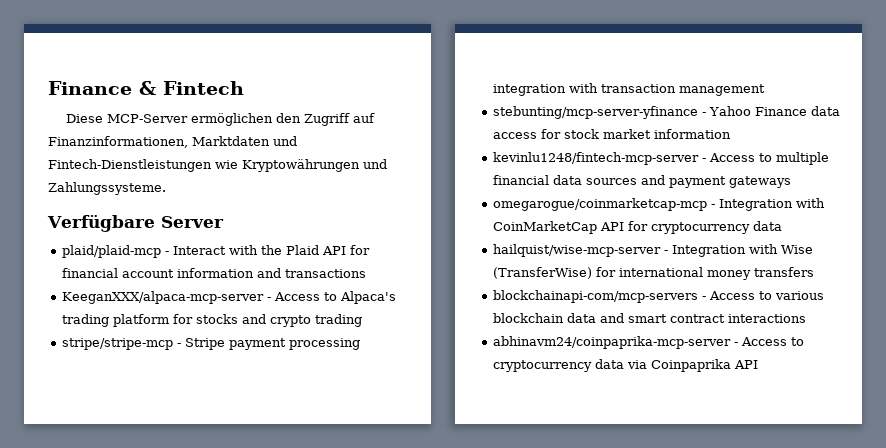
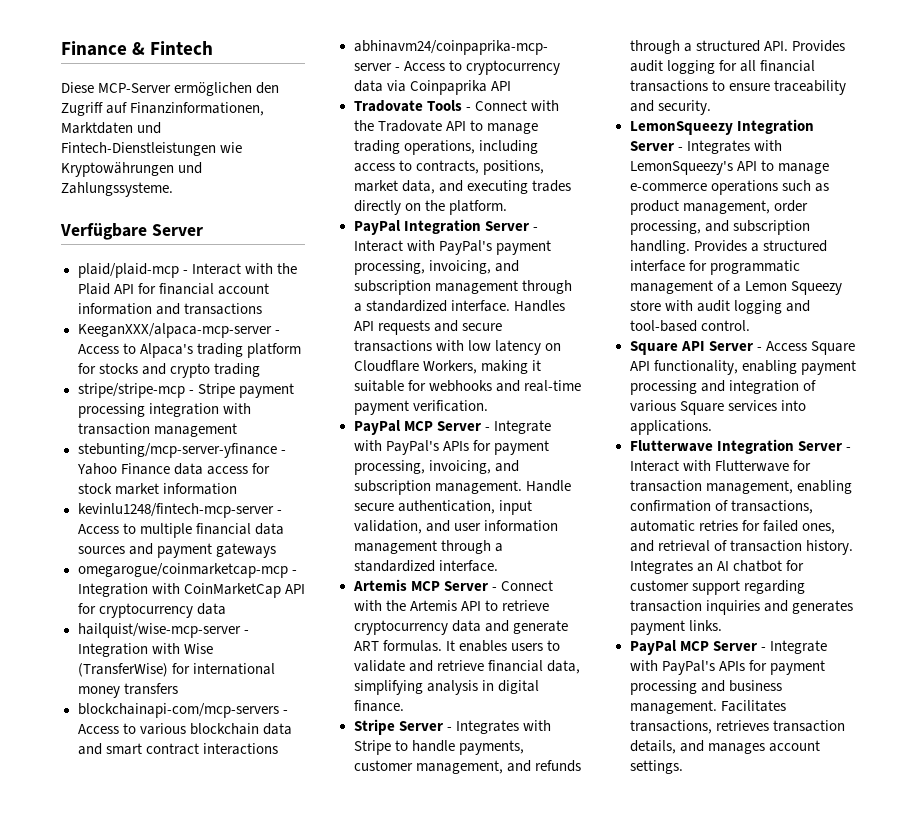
+ Tradovate Tools - Connect with the Tradovate API to manage trading operations, including access to contracts, positions, market data, and executing trades directly on the platform.
+ PayPal Integration Server - Interact with PayPal's payment processing, invoicing, and subscription management through a standardized interface. Handles API requests and secure transactions with low latency on Cloudflare Workers, making it suitable for webhooks and real-time payment verification.
+ PayPal MCP Server - Integrate with PayPal's APIs for payment processing, invoicing, and subscription management. Handle secure authentication, input validation, and user information management through a standardized interface.
+ Artemis MCP Server - Connect with the Artemis API to retrieve cryptocurrency data and generate ART formulas. It enables users to validate and retrieve financial data, simplifying analysis in digital finance.
+ Stripe Server - Integrates with Stripe to handle payments, customer management, and refunds through a structured API. Provides audit logging for all financial transactions to ensure traceability and security.
+ LemonSqueezy Integration Server - Integrates with LemonSqueezy's API to manage e-commerce operations such as product management, order processing, and subscription handling. Provides a structured interface for programmatic management of a Lemon Squeezy store with audit logging and tool-based control.
+ Square API Server - Access Square API functionality, enabling payment processing and integration of various Square services into applications.
+ Flutterwave Integration Server - Interact with Flutterwave for transaction management, enabling confirmation of transactions, automatic retries for failed ones, and retrieval of transaction history. Integrates an AI chatbot for customer support regarding transaction inquiries and generates payment links.
+ PayPal MCP Server - Integrate with PayPal's APIs for payment processing and business management. Facilitates transactions, retrieves transaction details, and manages account settings.

